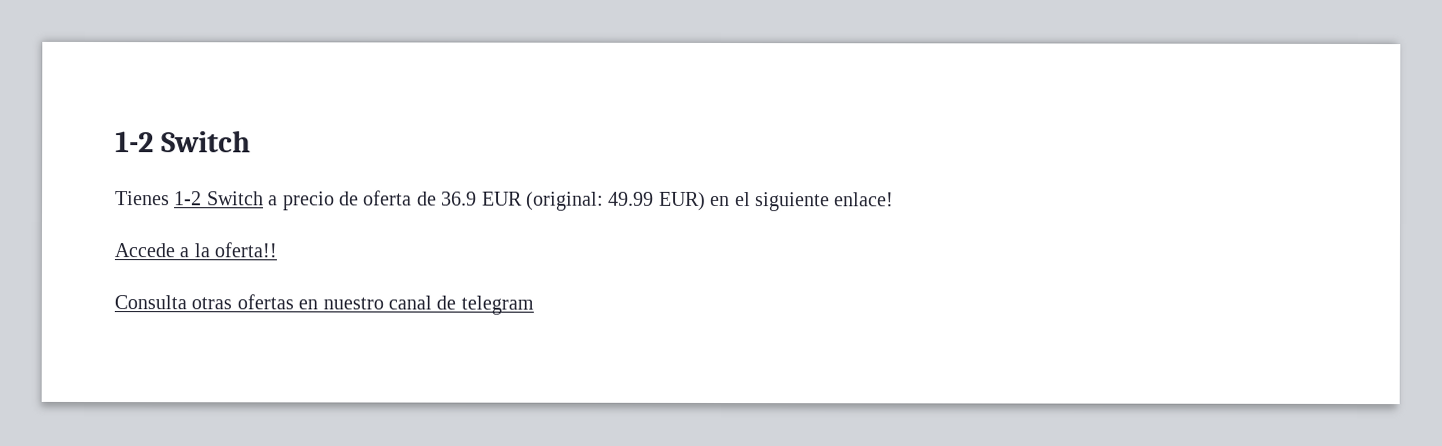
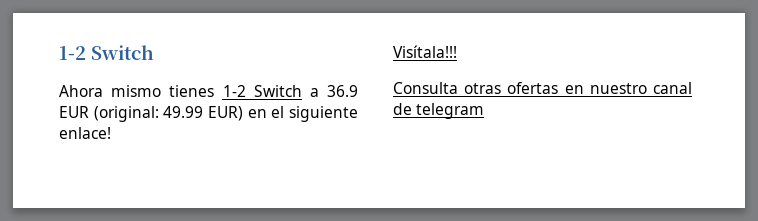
- Tienes 1-2 Switch a precio de oferta de 36.9 EUR (original: 49.99 EUR) en el siguiente enlace!
+ Ahora mismo tienes 1-2 Switch a 36.9 EUR (original: 49.99 EUR) en el siguiente enlace!
- Accede a la oferta!!
+ Visítala!!!

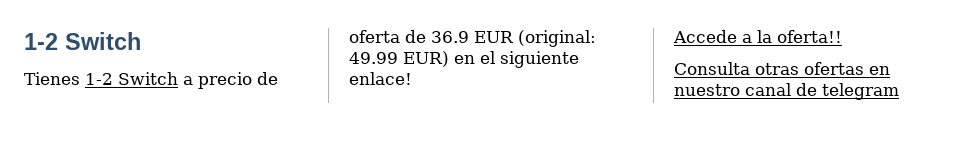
- Ahora mismo tienes 1-2 Switch a 36.9 EUR (original: 49.99 EUR) en el siguiente enlace!
+ Tienes 1-2 Switch a precio de oferta de 36.9 EUR (original: 49.99 EUR) en el siguiente enlace!
- Visítala!!!
+ Accede a la oferta!!

